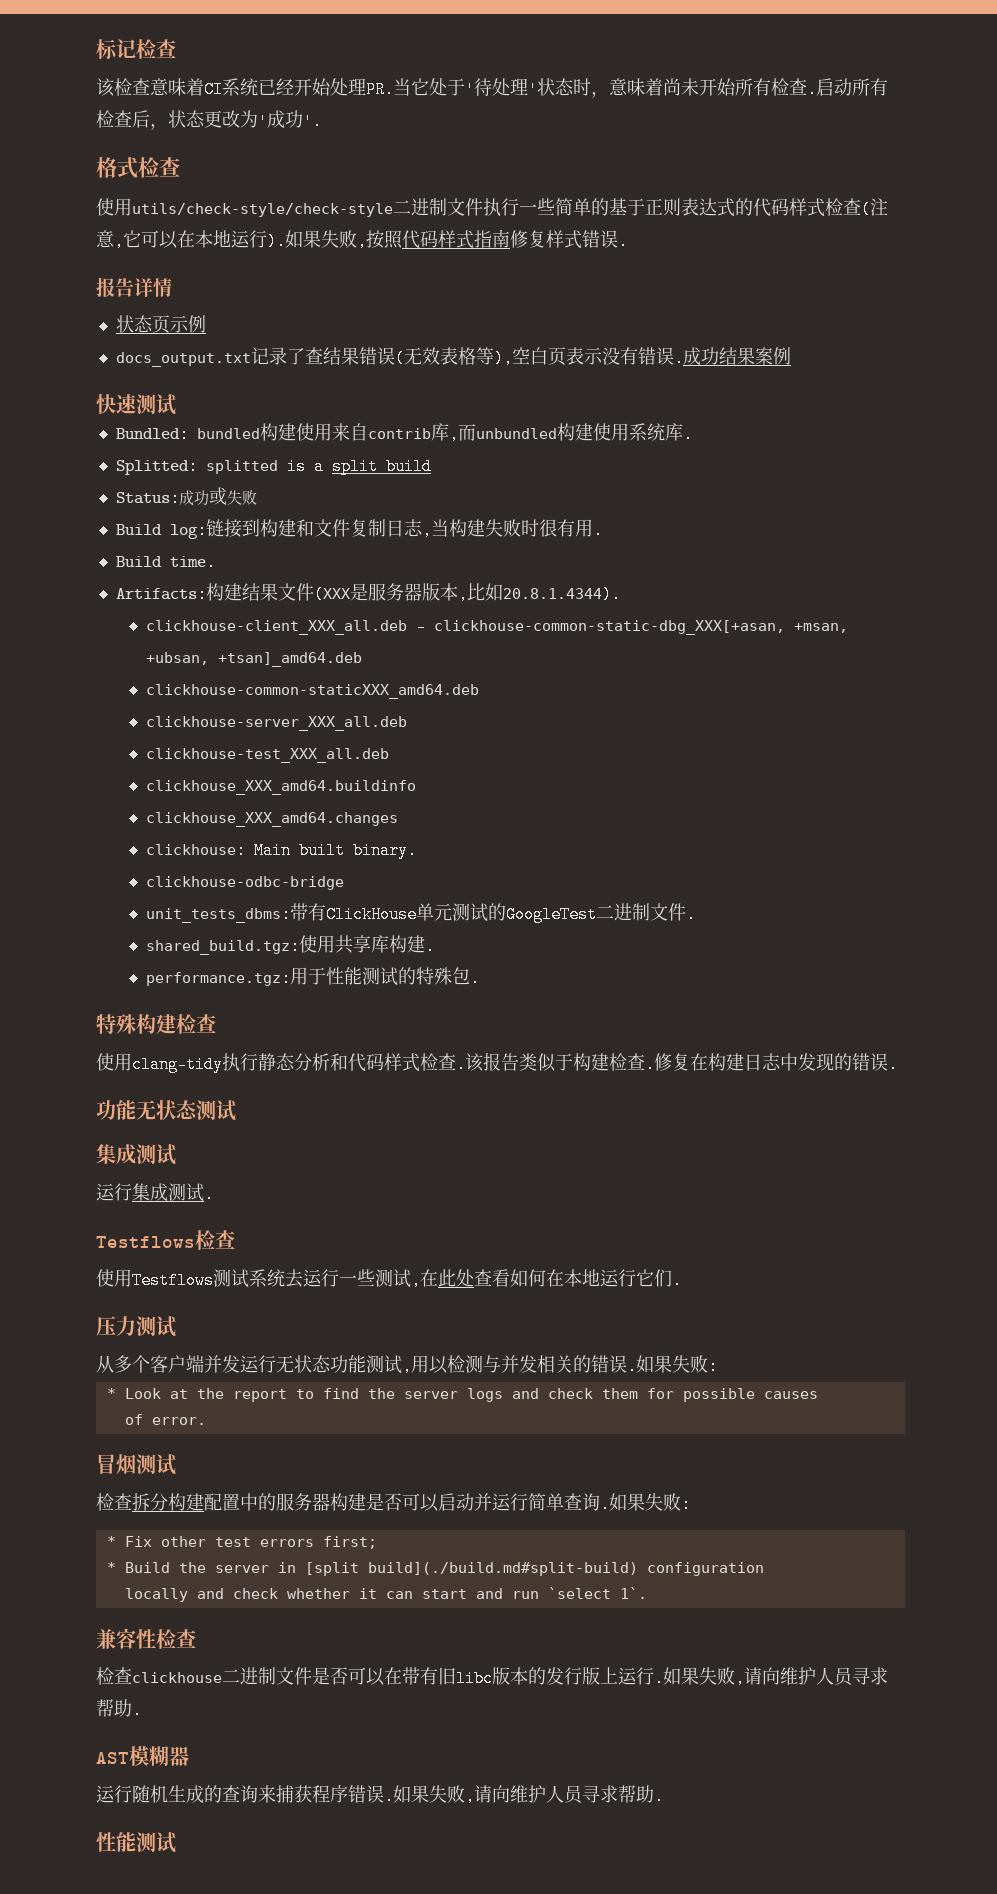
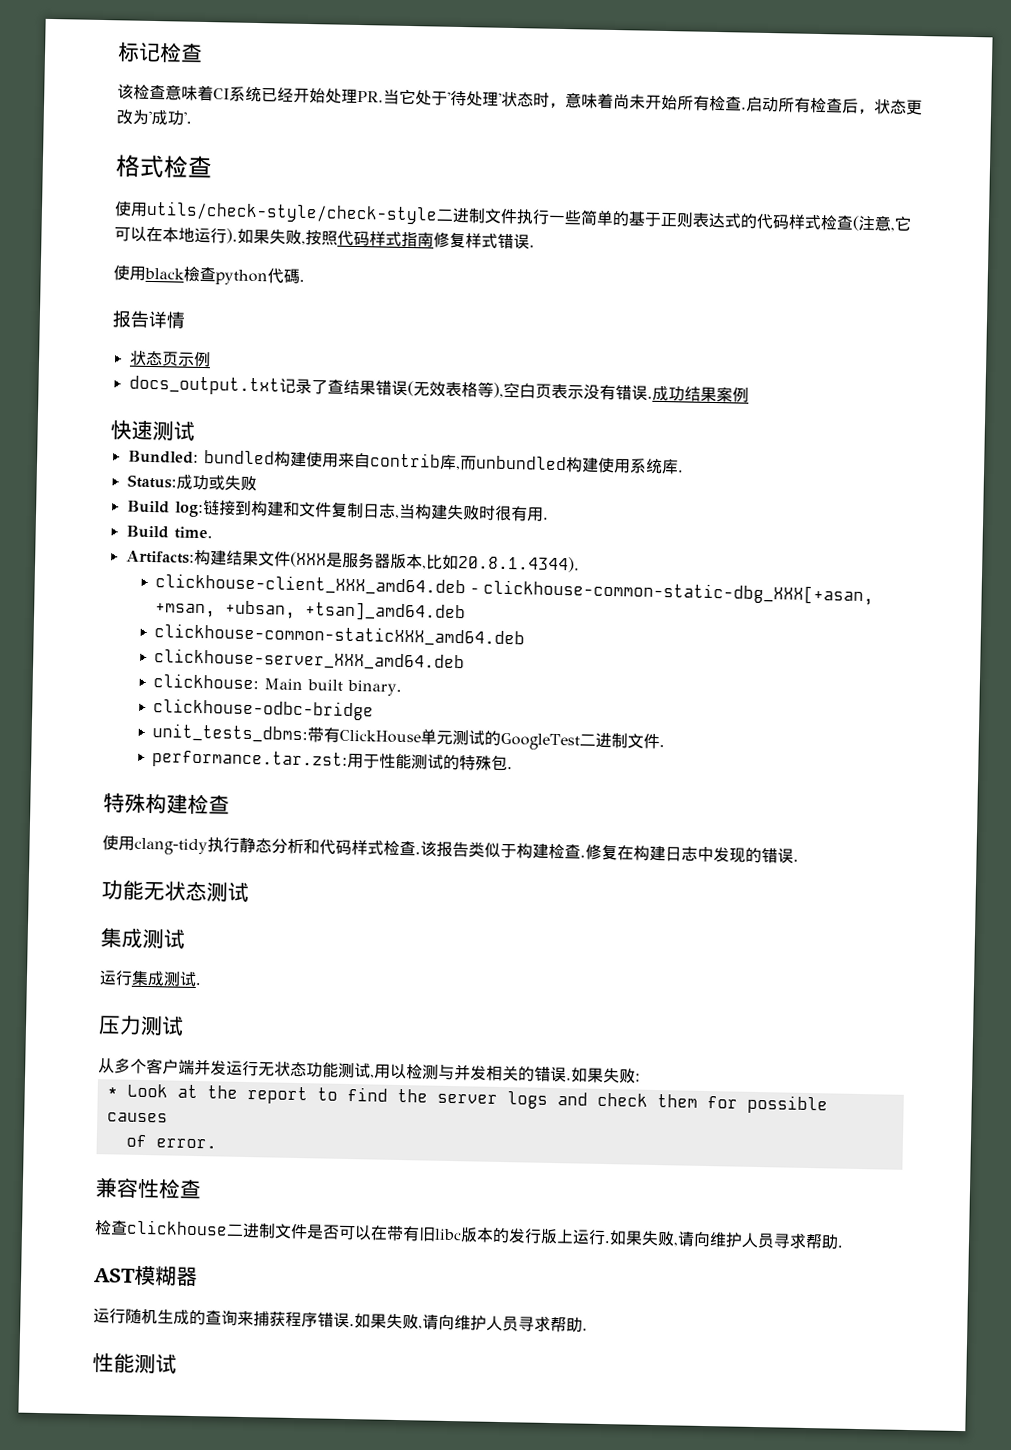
+ 使用black檢查python代碼.
- Splitted: splitted is a split build
- clickhouse-client_XXX_all.deb - clickhouse-common-static-dbg_XXX[+asan, +msan, +ubsan, +tsan]_amd64.deb
+ clickhouse-client_XXX_amd64.deb - clickhouse-common-static-dbg_XXX[+asan, +msan, +ubsan, +tsan]_amd64.deb
- clickhouse-server_XXX_all.deb
- clickhouse-test_XXX_all.deb
- clickhouse_XXX_amd64.buildinfo
- clickhouse_XXX_amd64.changes
+ clickhouse-server_XXX_amd64.deb
- shared_build.tgz:使用共享库构建.
- performance.tgz:用于性能测试的特殊包.
+ performance.tar.zst:用于性能测试的特殊包.
- Testflows检查
- 使用Testflows测试系统去运行一些测试,在此处查看如何在本地运行它们.
- 冒烟测试
- 检查拆分构建配置中的服务器构建是否可以启动并运行简单查询.如果失败:
- * Fix other test errors first;
- * Build the server in [split build](./build.md#split-build) configuration
- locally and check whether it can start and run `select 1`.

